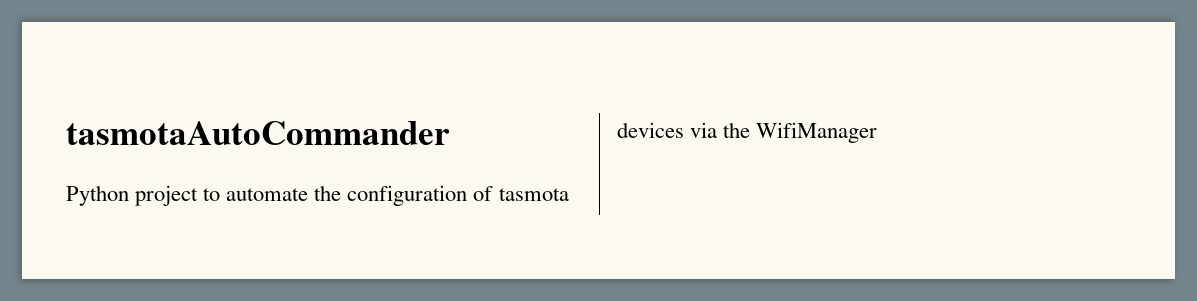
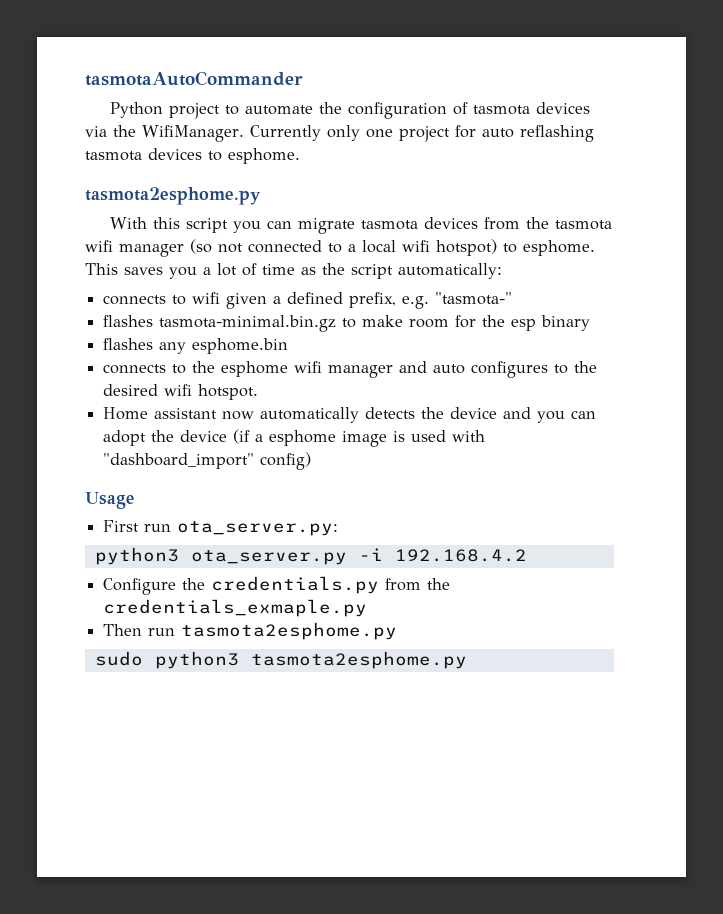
- Python project to automate the configuration of tasmota devices via the WifiManager
+ Python project to automate the configuration of tasmota devices via the WifiManager. Currently only one project for auto reflashing tasmota devices to esphome.
+ tasmota2esphome.py
+ With this script you can migrate tasmota devices from the tasmota wifi manager (so not connected to a local wifi hotspot) to esphome. This saves you a lot of time as the script automatically:
+ connects to wifi given a defined prefix, e.g. "tasmota-"
+ flashes tasmota-minimal.bin.gz to make room for the esp binary
+ flashes any esphome.bin
+ connects to the esphome wifi manager and auto configures to the desired wifi hotspot.
+ Home assistant now automatically detects the device and you can adopt the device (if a esphome image is used with "dashboard_import" config)
+ Usage
+ First run ota_server.py:
+ python3 ota_server.py -i 192.168.4.2
+ Configure the credentials.py from the credentials_exmaple.py
+ Then run tasmota2esphome.py
+ sudo python3 tasmota2esphome.py

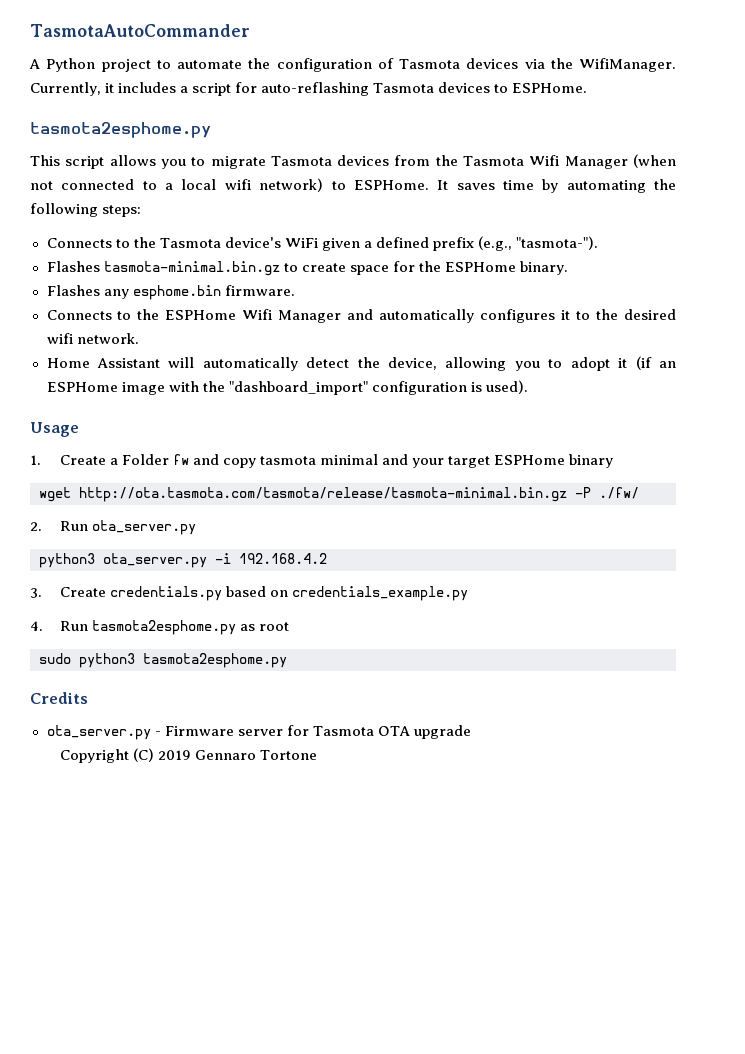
- tasmotaAutoCommander
- Python project to automate the configuration of tasmota devices via the WifiManager.
+ TasmotaAutoCommander
+ A Python project to automate the configuration of Tasmota devices via the WifiManager.
- Currently only one project for auto reflashing tasmota devices to esphome.
+ Currently, it includes a script for auto-reflashing Tasmota devices to ESPHome.
  tasmota2esphome.py
- With this script you can migrate tasmota devices from the tasmota wifi manager (so not connected to a local wifi hotspot) to esphome. This saves you a lot of time as the script automatically:
- connects to wifi given a defined prefix, e.g. "tasmota-"
- flashes tasmota-minimal.bin.gz to make room for the esp binary
- flashes any esphome.bin
- connects to the esphome wifi manager and auto configures to the desired wifi hotspot.
+ This script allows you to migrate Tasmota devices from the Tasmota Wifi Manager (when not connected to a local wifi network) to ESPHome. It saves time by automating the following steps:
+ Connects to the Tasmota device's WiFi given a defined prefix (e.g., "tasmota-").
+ Flashes tasmota-minimal.bin.gz to create space for the ESPHome binary.
+ Flashes any esphome.bin firmware.
+ Connects to the ESPHome Wifi Manager and automatically configures it to the desired wifi network.
- Home assistant now automatically detects the device and you can adopt the device (if a esphome image is used with "dashboard_import" config)
+ Home Assistant will automatically detect the device, allowing you to adopt it (if an ESPHome image with the "dashboard_import" configuration is used).
  Usage
- First run ota_server.py:
+ 1. Create a Folder fw and copy tasmota minimal and your target ESPHome binary
+ wget http://ota.tasmota.com/tasmota/release/tasmota-minimal.bin.gz -P ./fw/
+ 2. Run ota_server.py
  python3 ota_server.py -i 192.168.4.2
- Configure the credentials.py from the credentials_exmaple.py
- Then run tasmota2esphome.py
+ 3. Create credentials.py based on credentials_example.py
+ 4. Run tasmota2esphome.py as root
+ Credits
+ ota_server.py - Firmware server for Tasmota OTA upgrade
+ Copyright (C) 2019 Gennaro Tortone

